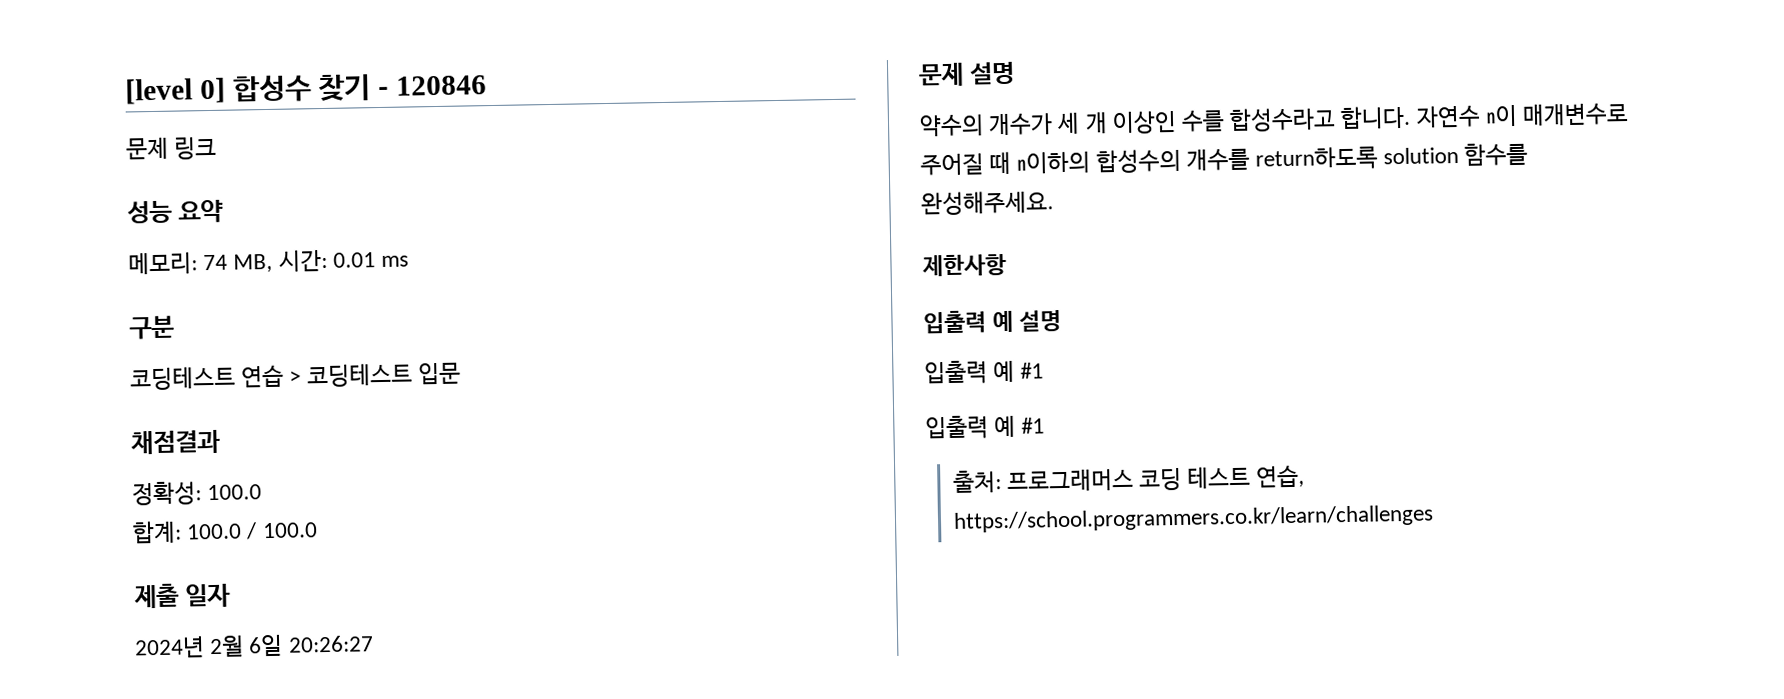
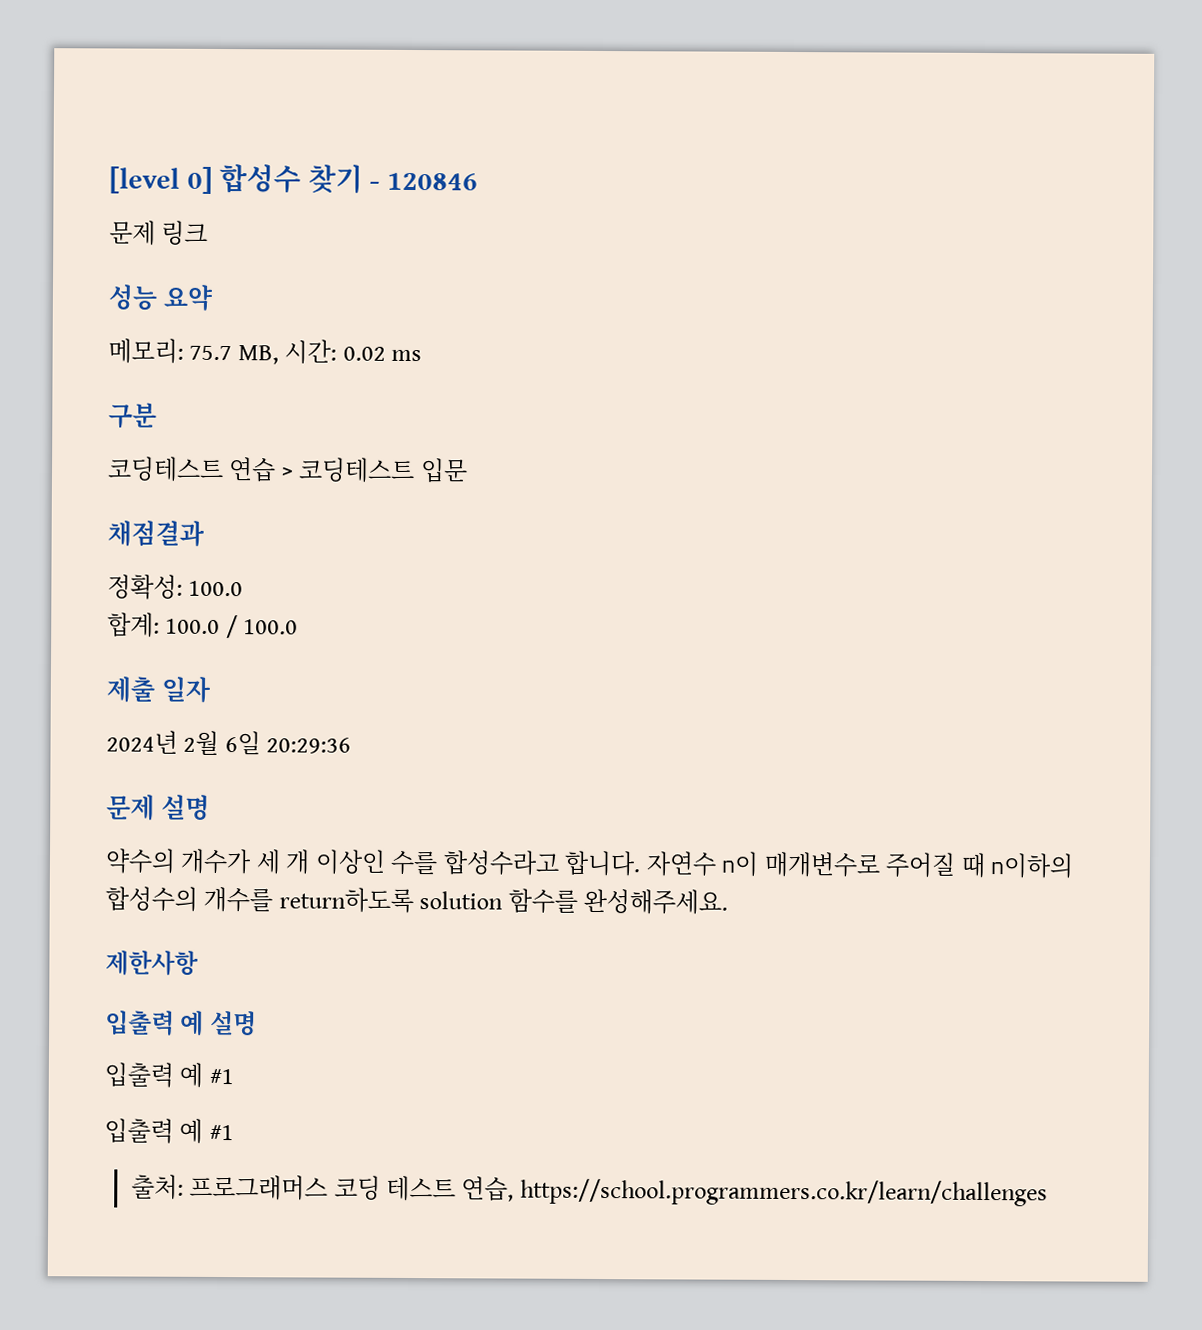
- 메모리: 74 MB, 시간: 0.01 ms
+ 메모리: 75.7 MB, 시간: 0.02 ms
- 2024년 2월 6일 20:26:27
+ 2024년 2월 6일 20:29:36

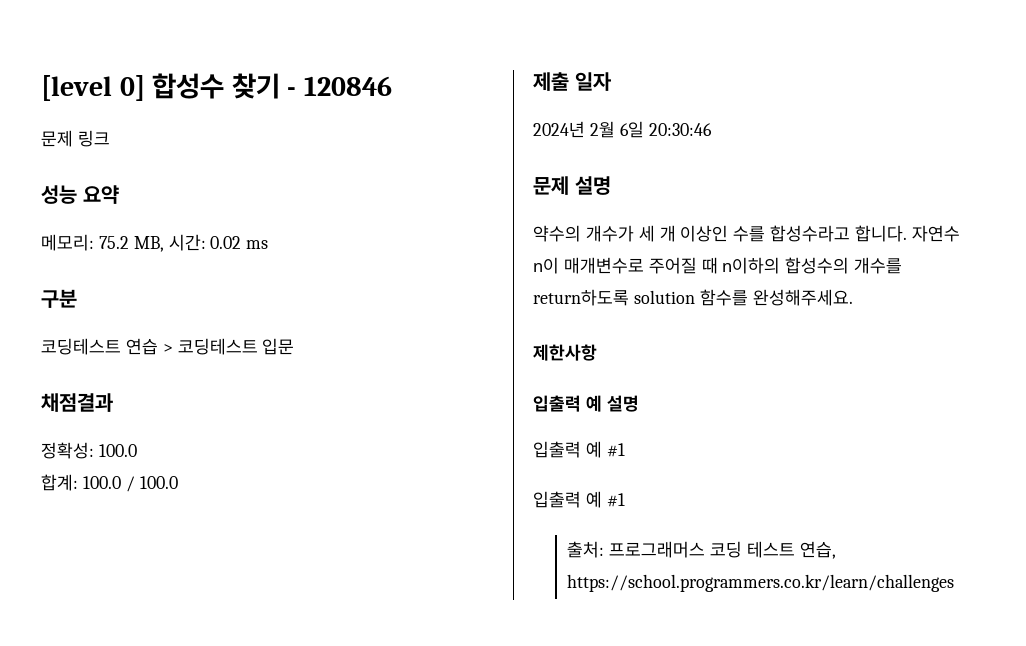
- 메모리: 75.7 MB, 시간: 0.02 ms
+ 메모리: 75.2 MB, 시간: 0.02 ms
- 2024년 2월 6일 20:29:36
+ 2024년 2월 6일 20:30:46

